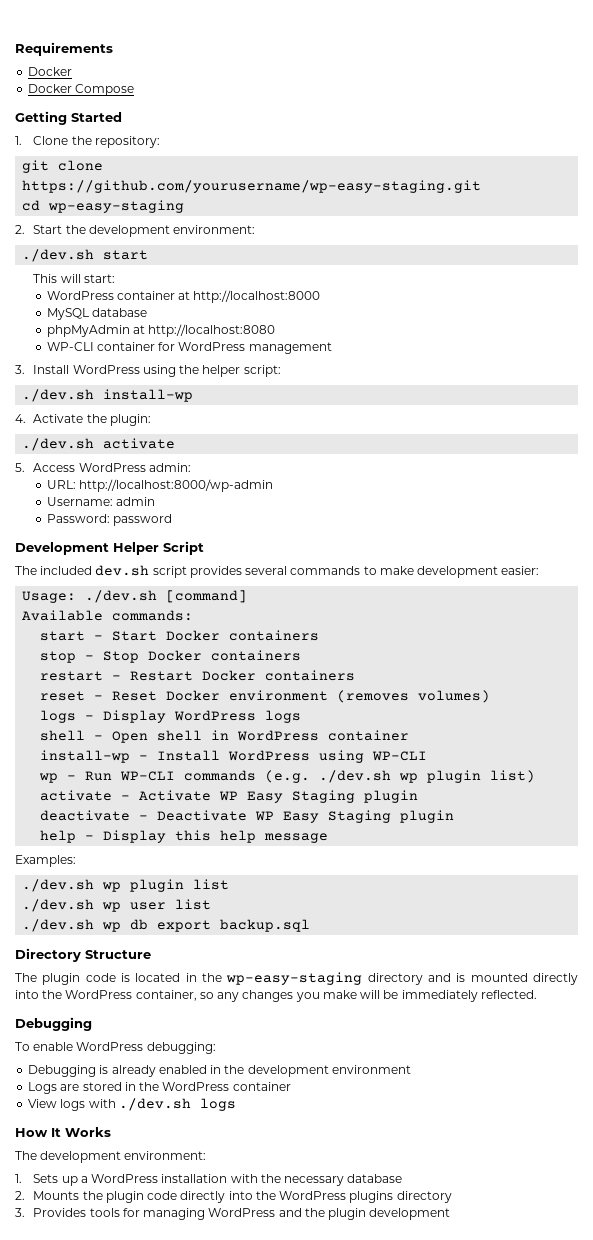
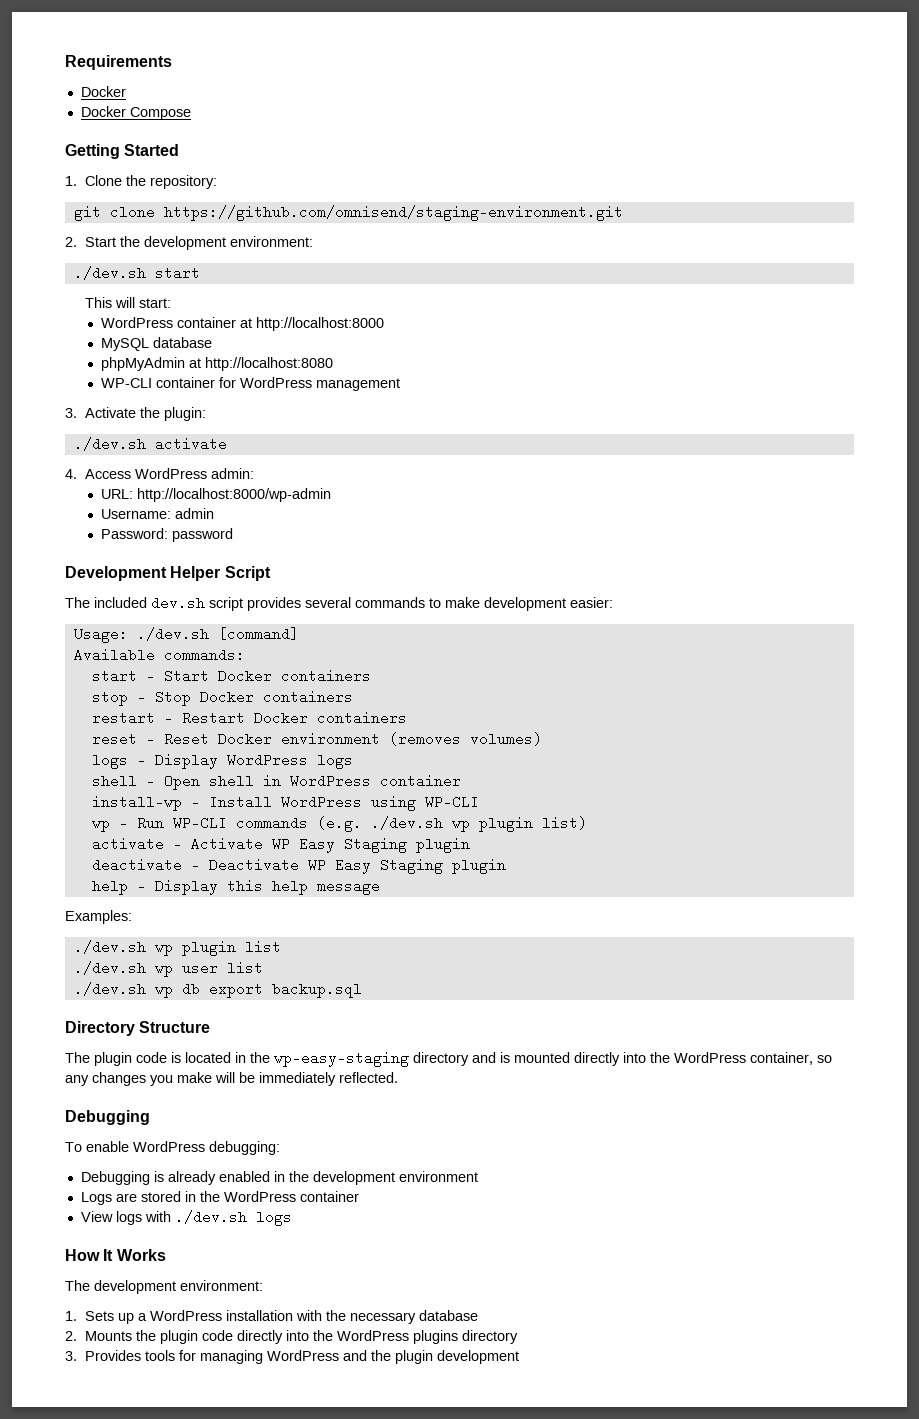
- git clone https://github.com/yourusername/wp-easy-staging.git
- cd wp-easy-staging
+ git clone https://github.com/omnisend/staging-environment.git
- 3. Install WordPress using the helper script:
- ./dev.sh install-wp
- 4. Activate the plugin:
+ 3. Activate the plugin:
- 5. Access WordPress admin:
+ 4. Access WordPress admin:

